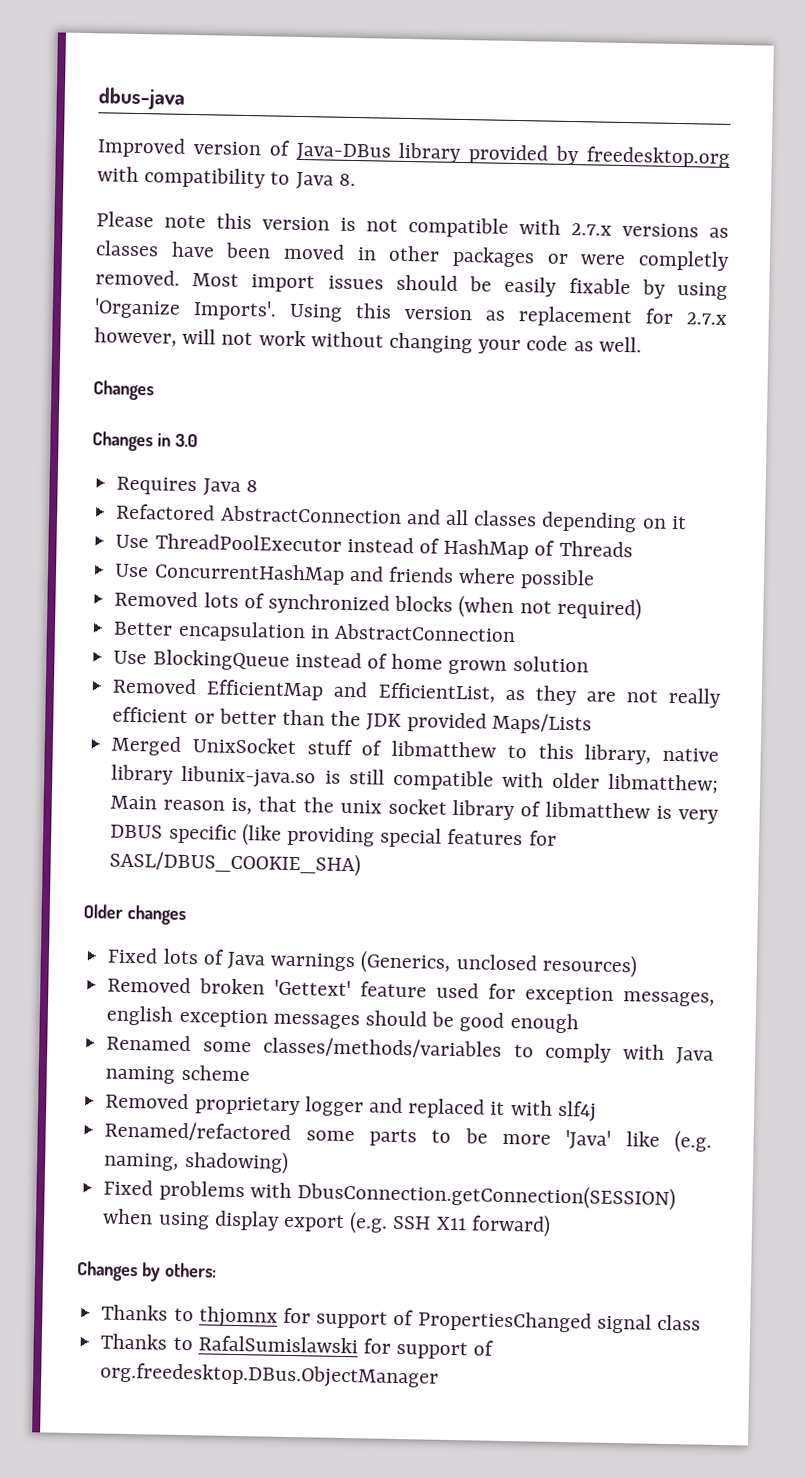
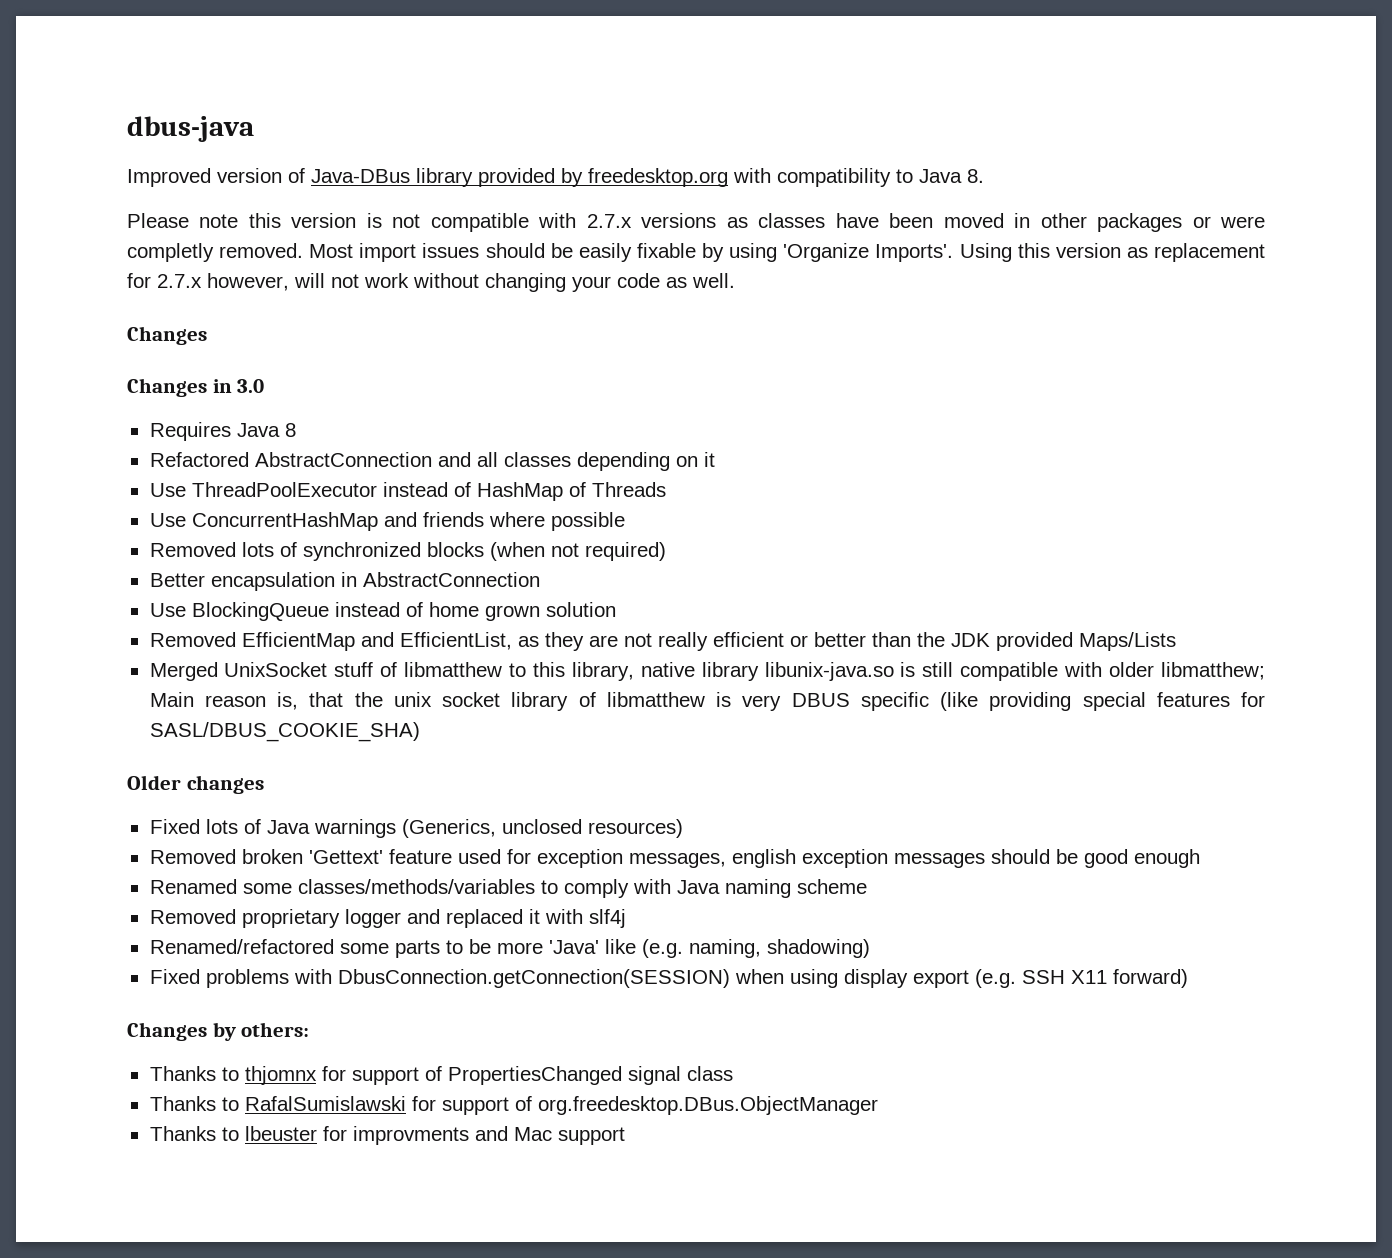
+ Thanks to lbeuster for improvments and Mac support

